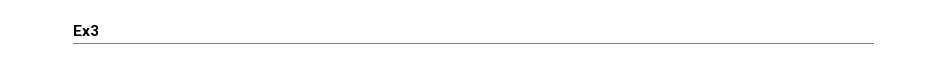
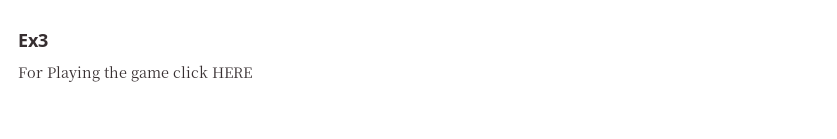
+ For Playing the game click HERE

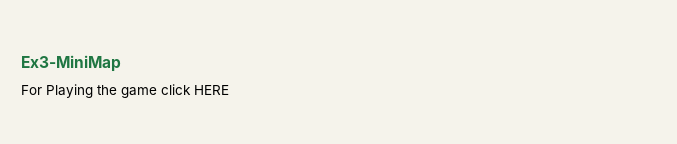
- Ex3
+ Ex3-MiniMap

